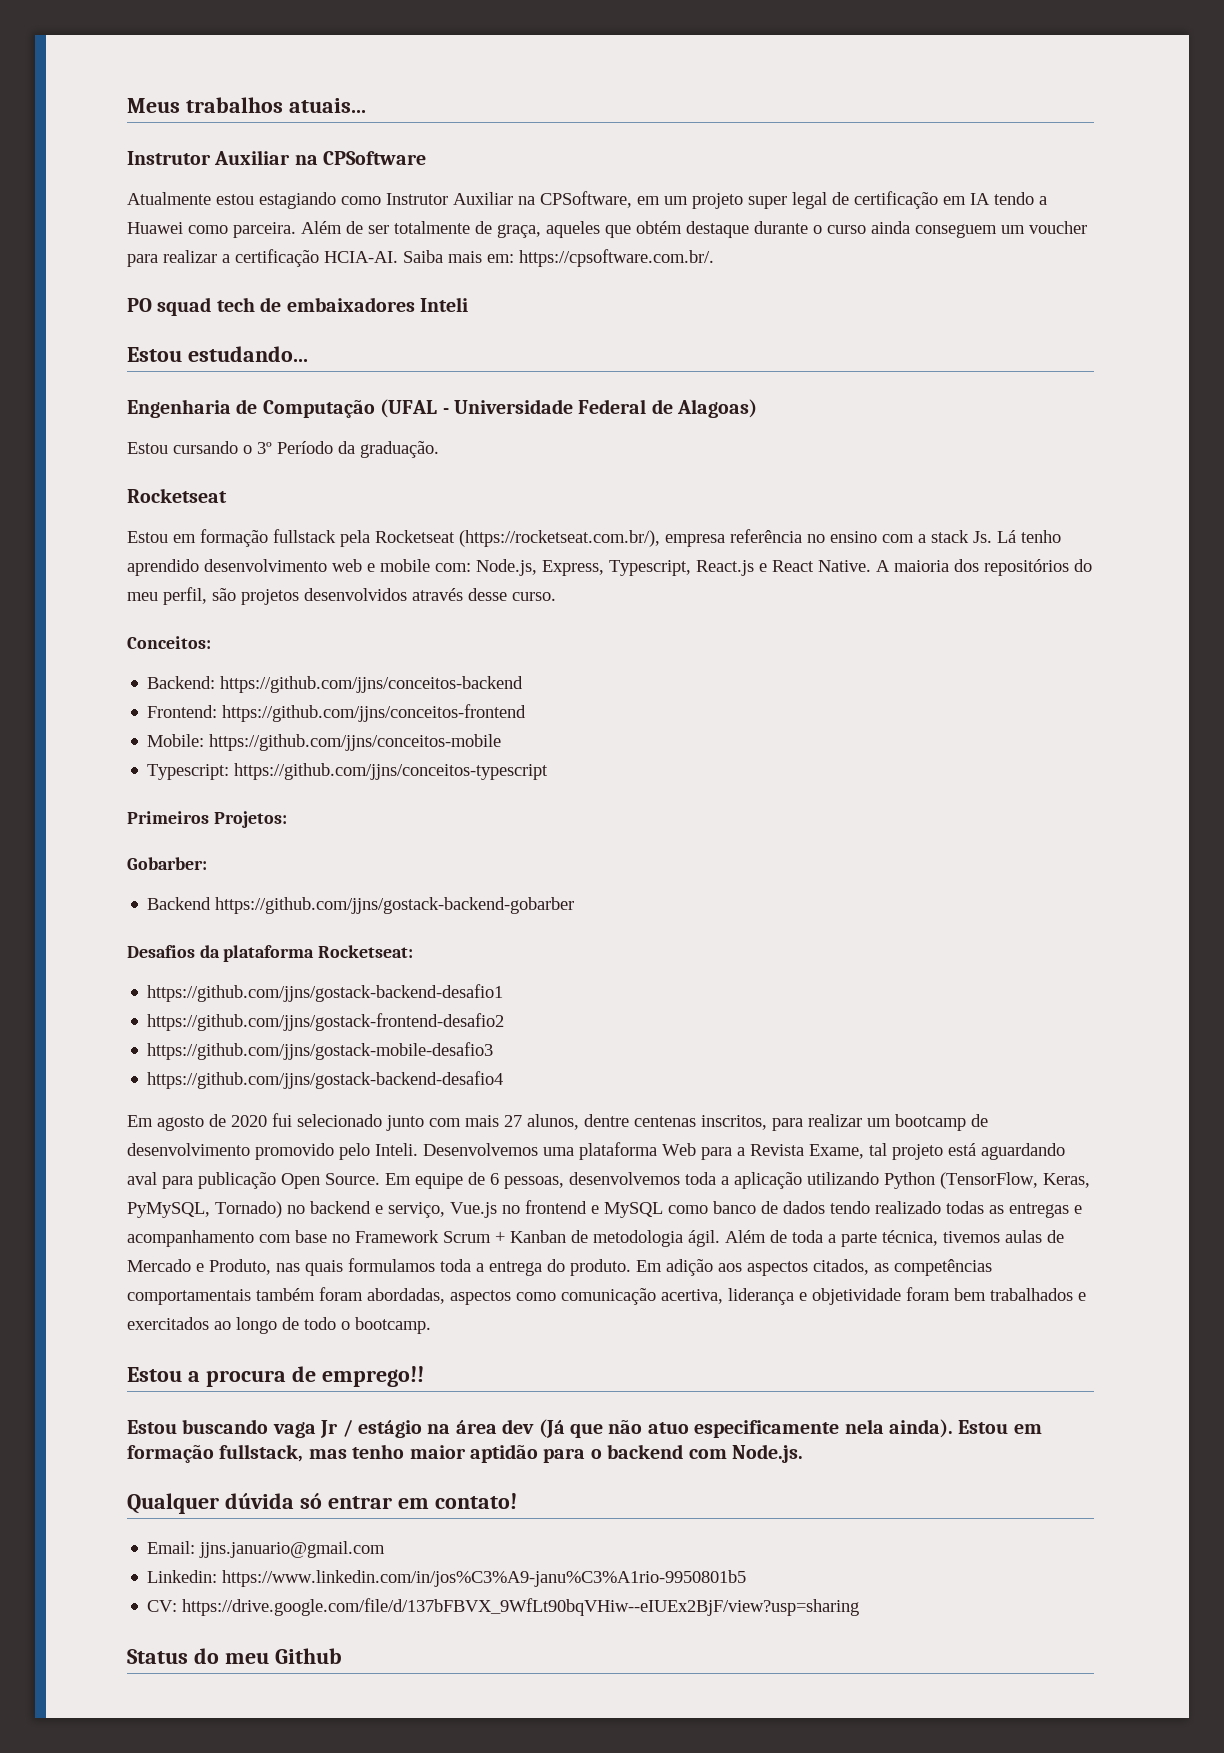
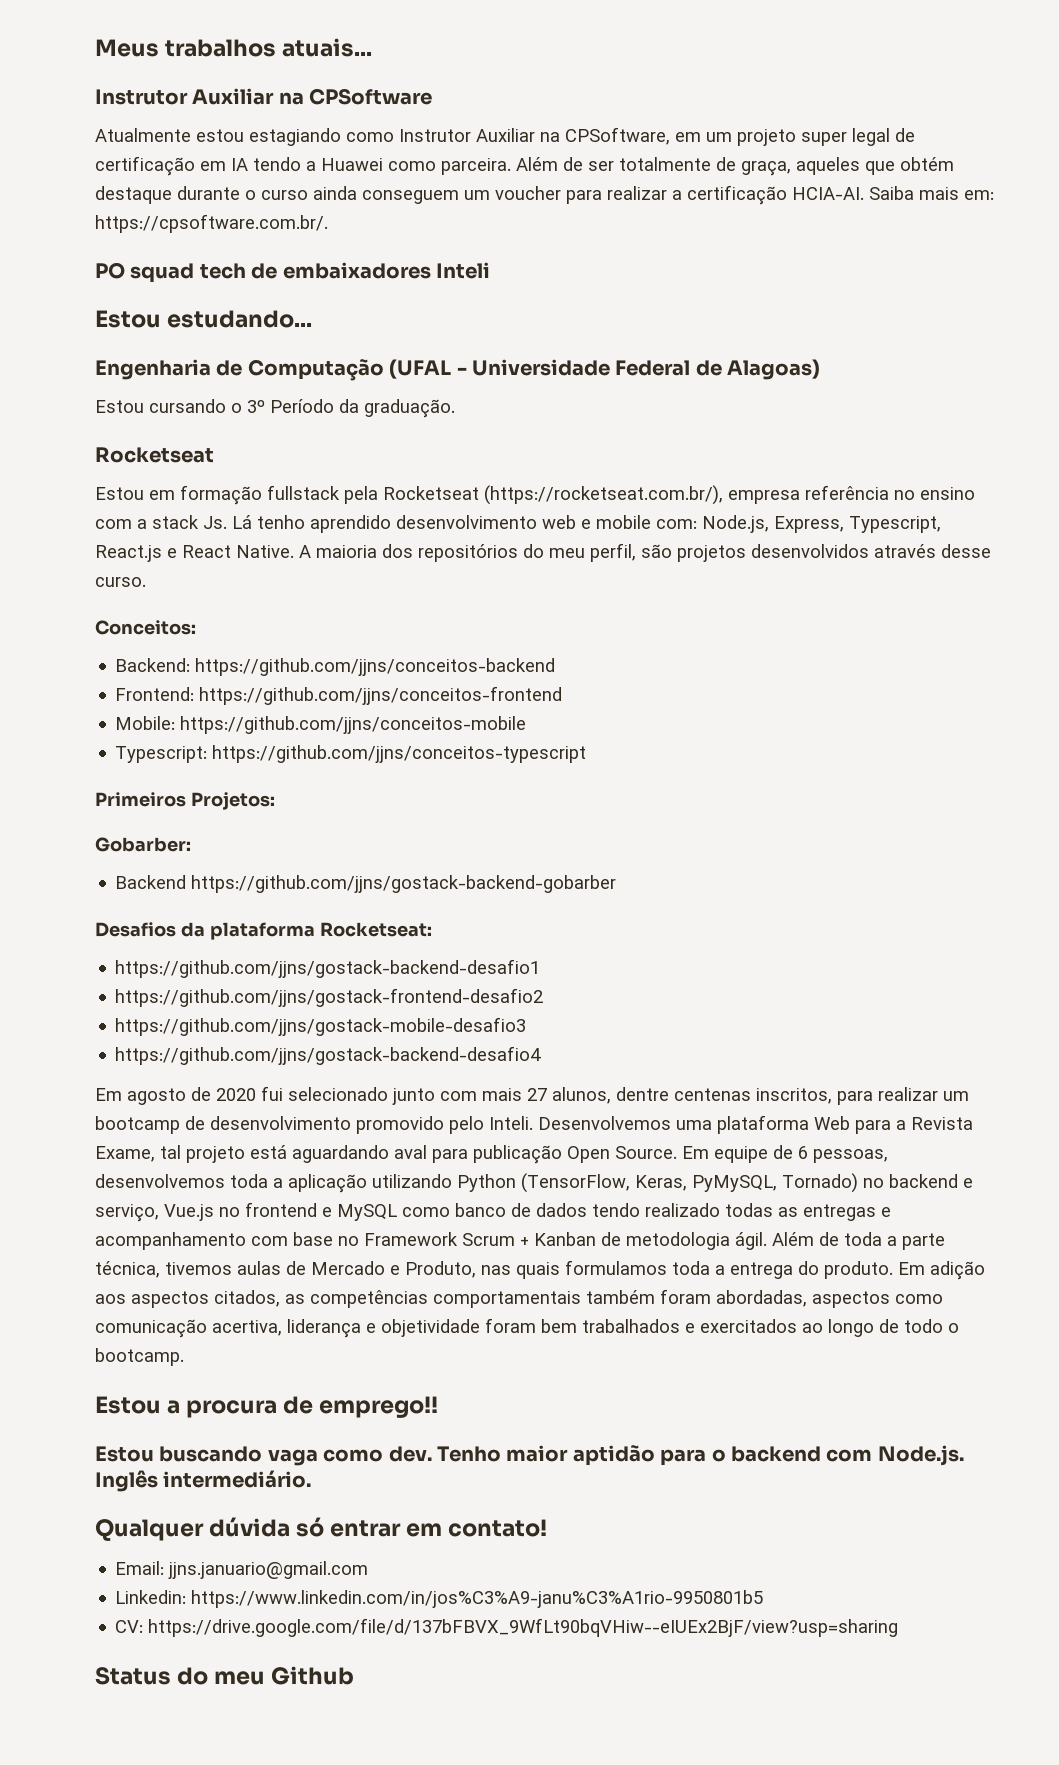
- Estou buscando vaga Jr / estágio na área dev (Já que não atuo especificamente nela ainda). Estou em formação fullstack, mas tenho maior aptidão para o backend com Node.js.
+ Estou buscando vaga como dev. Tenho maior aptidão para o backend com Node.js. Inglês intermediário.

